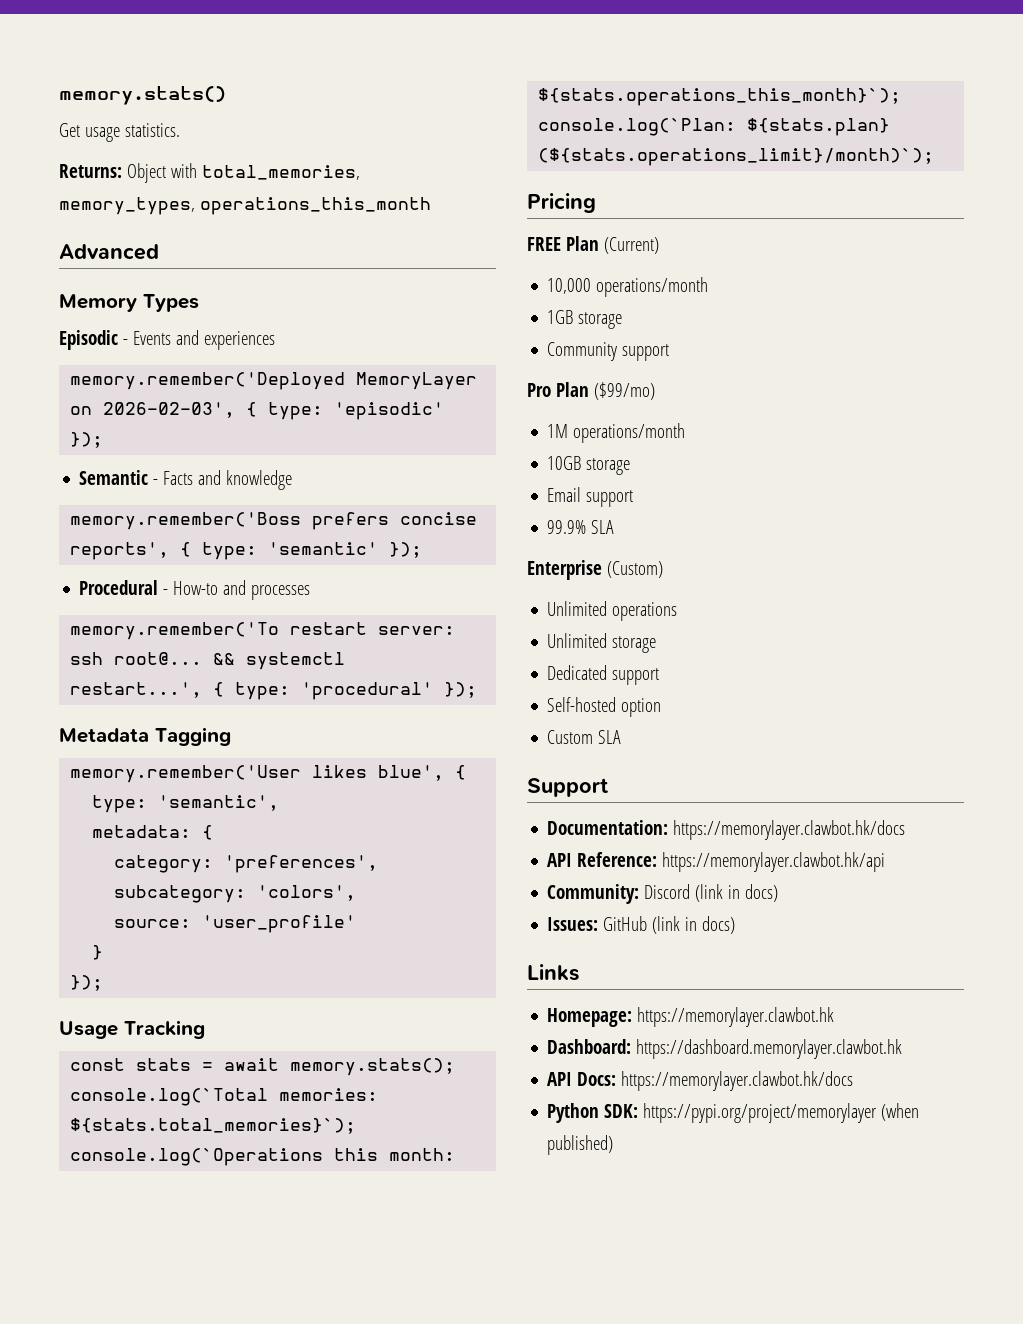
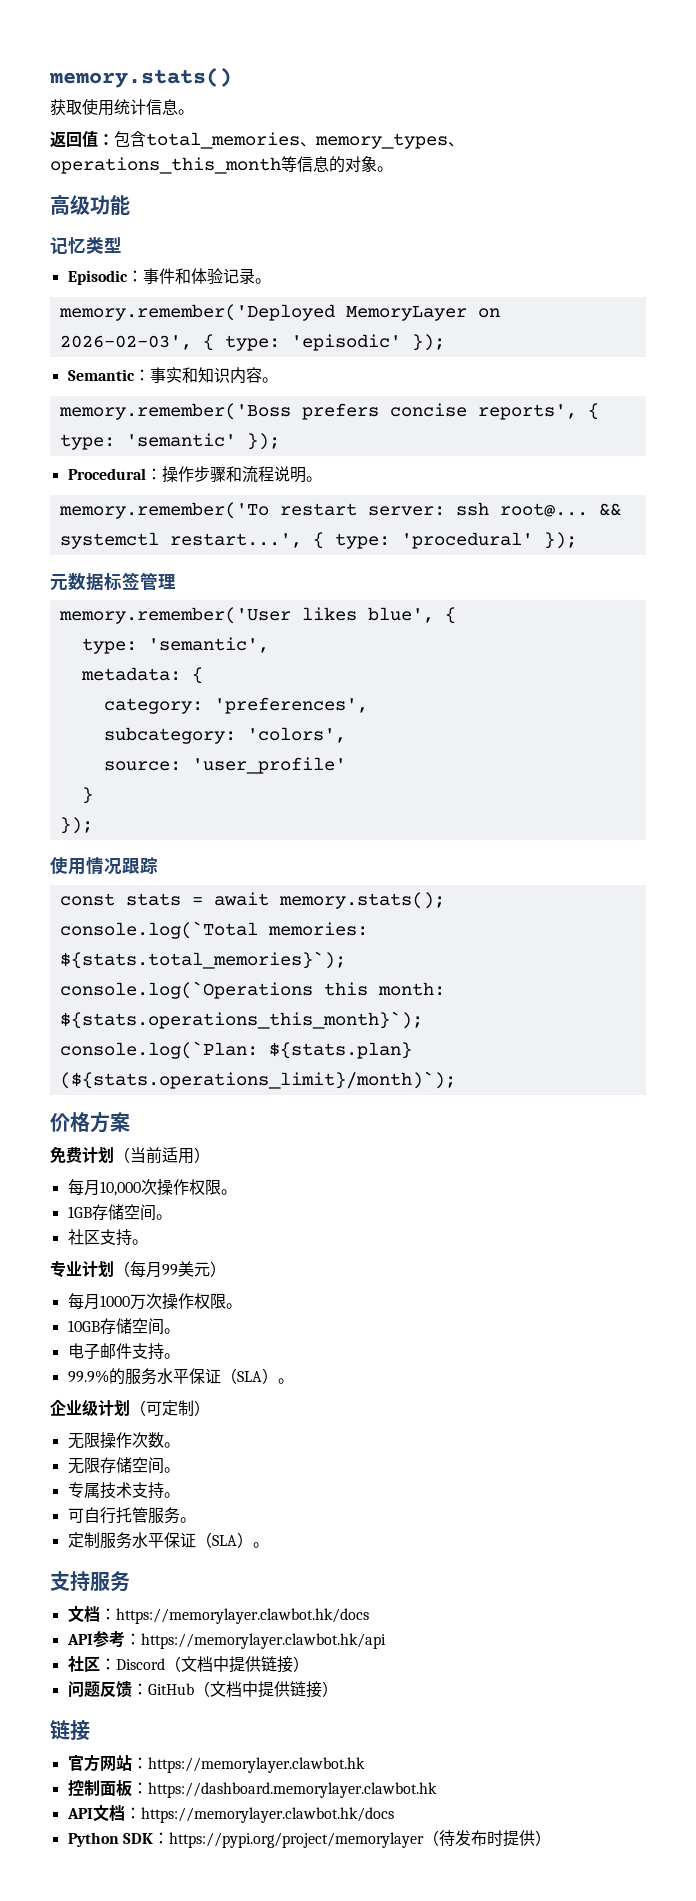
- Get usage statistics.
- Returns: Object with total_memories, memory_types, operations_this_month
- Advanced
- Memory Types
- Episodic - Events and experiences
+ 获取使用统计信息。
+ 返回值：包含total_memories、memory_types、operations_this_month等信息的对象。
+ 高级功能
+ 记忆类型
+ Episodic：事件和体验记录。
- Semantic - Facts and knowledge
+ Semantic：事实和知识内容。
- Procedural - How-to and processes
+ Procedural：操作步骤和流程说明。
- Metadata Tagging
+ 元数据标签管理
- Usage Tracking
+ 使用情况跟踪
- Pricing
- FREE Plan (Current)
- 10,000 operations/month
- 1GB storage
- Community support
- Pro Plan ($99/mo)
- 1M operations/month
- 10GB storage
- Email support
- 99.9% SLA
- Enterprise (Custom)
- Unlimited operations
- Unlimited storage
- Dedicated support
- Self-hosted option
- Custom SLA
- Support
- Documentation: https://memorylayer.clawbot.hk/docs
+ 价格方案
+ 免费计划（当前适用）
+ 每月10,000次操作权限。
+ 1GB存储空间。
+ 社区支持。
+ 专业计划（每月99美元）
+ 每月1000万次操作权限。
+ 10GB存储空间。
+ 电子邮件支持。
+ 99.9%的服务水平保证（SLA）。
+ 企业级计划（可定制）
+ 无限操作次数。
+ 无限存储空间。
+ 专属技术支持。
+ 可自行托管服务。
+ 定制服务水平保证（SLA）。
+ 支持服务
+ 文档：https://memorylayer.clawbot.hk/docs
- API Reference: https://memorylayer.clawbot.hk/api
+ API参考：https://memorylayer.clawbot.hk/api
- Community: Discord (link in docs)
- Issues: GitHub (link in docs)
- Links
- Homepage: https://memorylayer.clawbot.hk
+ 社区：Discord（文档中提供链接）
+ 问题反馈：GitHub（文档中提供链接）
+ 链接
+ 官方网站：https://memorylayer.clawbot.hk
- Dashboard: https://dashboard.memorylayer.clawbot.hk
+ 控制面板：https://dashboard.memorylayer.clawbot.hk
- API Docs: https://memorylayer.clawbot.hk/docs
+ API文档：https://memorylayer.clawbot.hk/docs
- Python SDK: https://pypi.org/project/memorylayer (when published)
+ Python SDK：https://pypi.org/project/memorylayer（待发布时提供）

